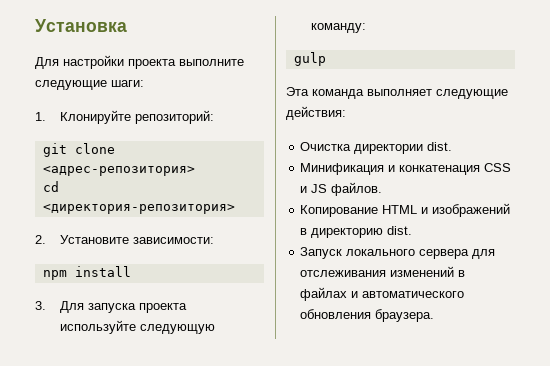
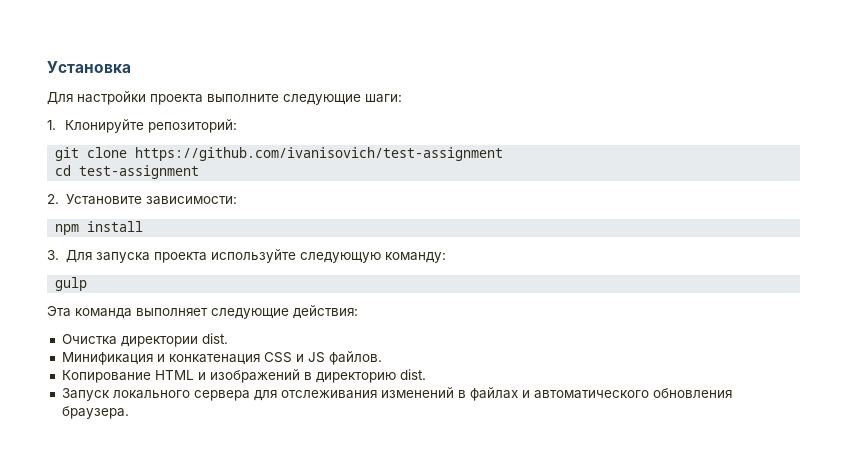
- git clone <адрес-репозитория>
+ git clone https://github.com/ivanisovich/test-assignment
- cd <директория-репозитория>
+ cd test-assignment

